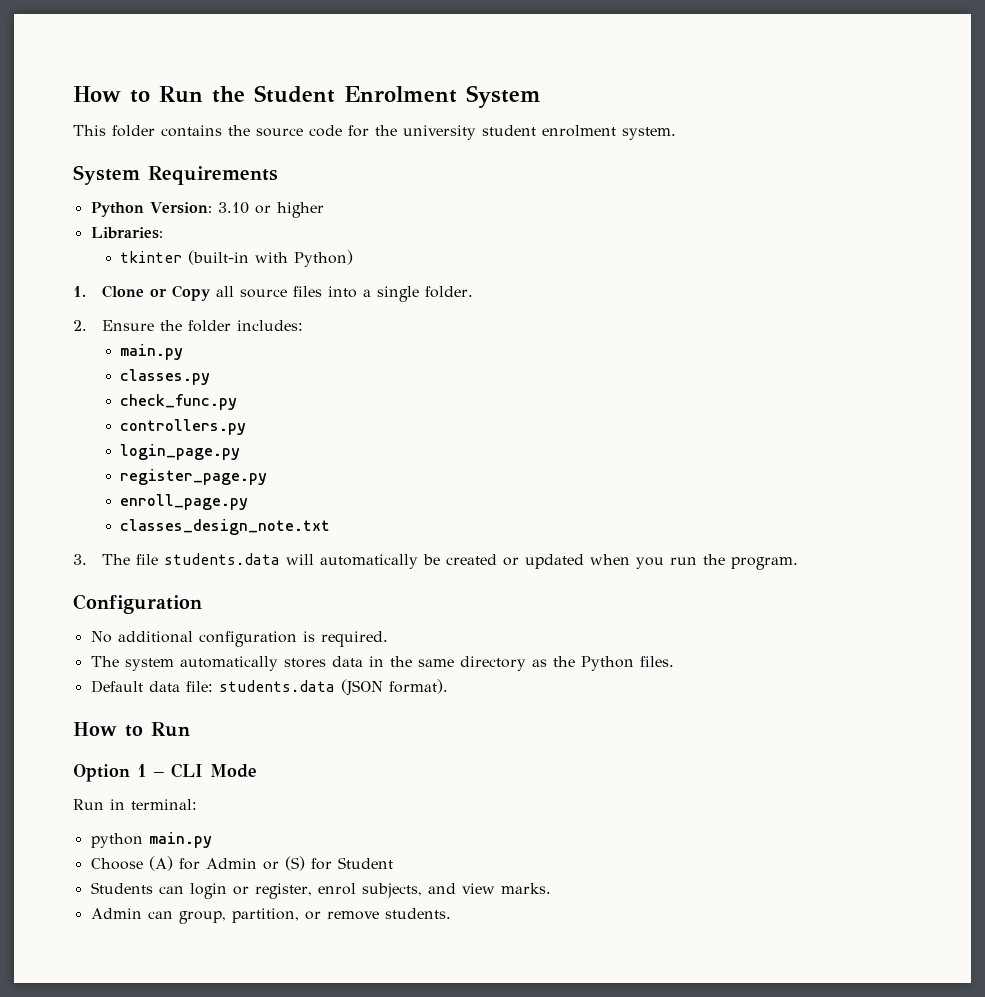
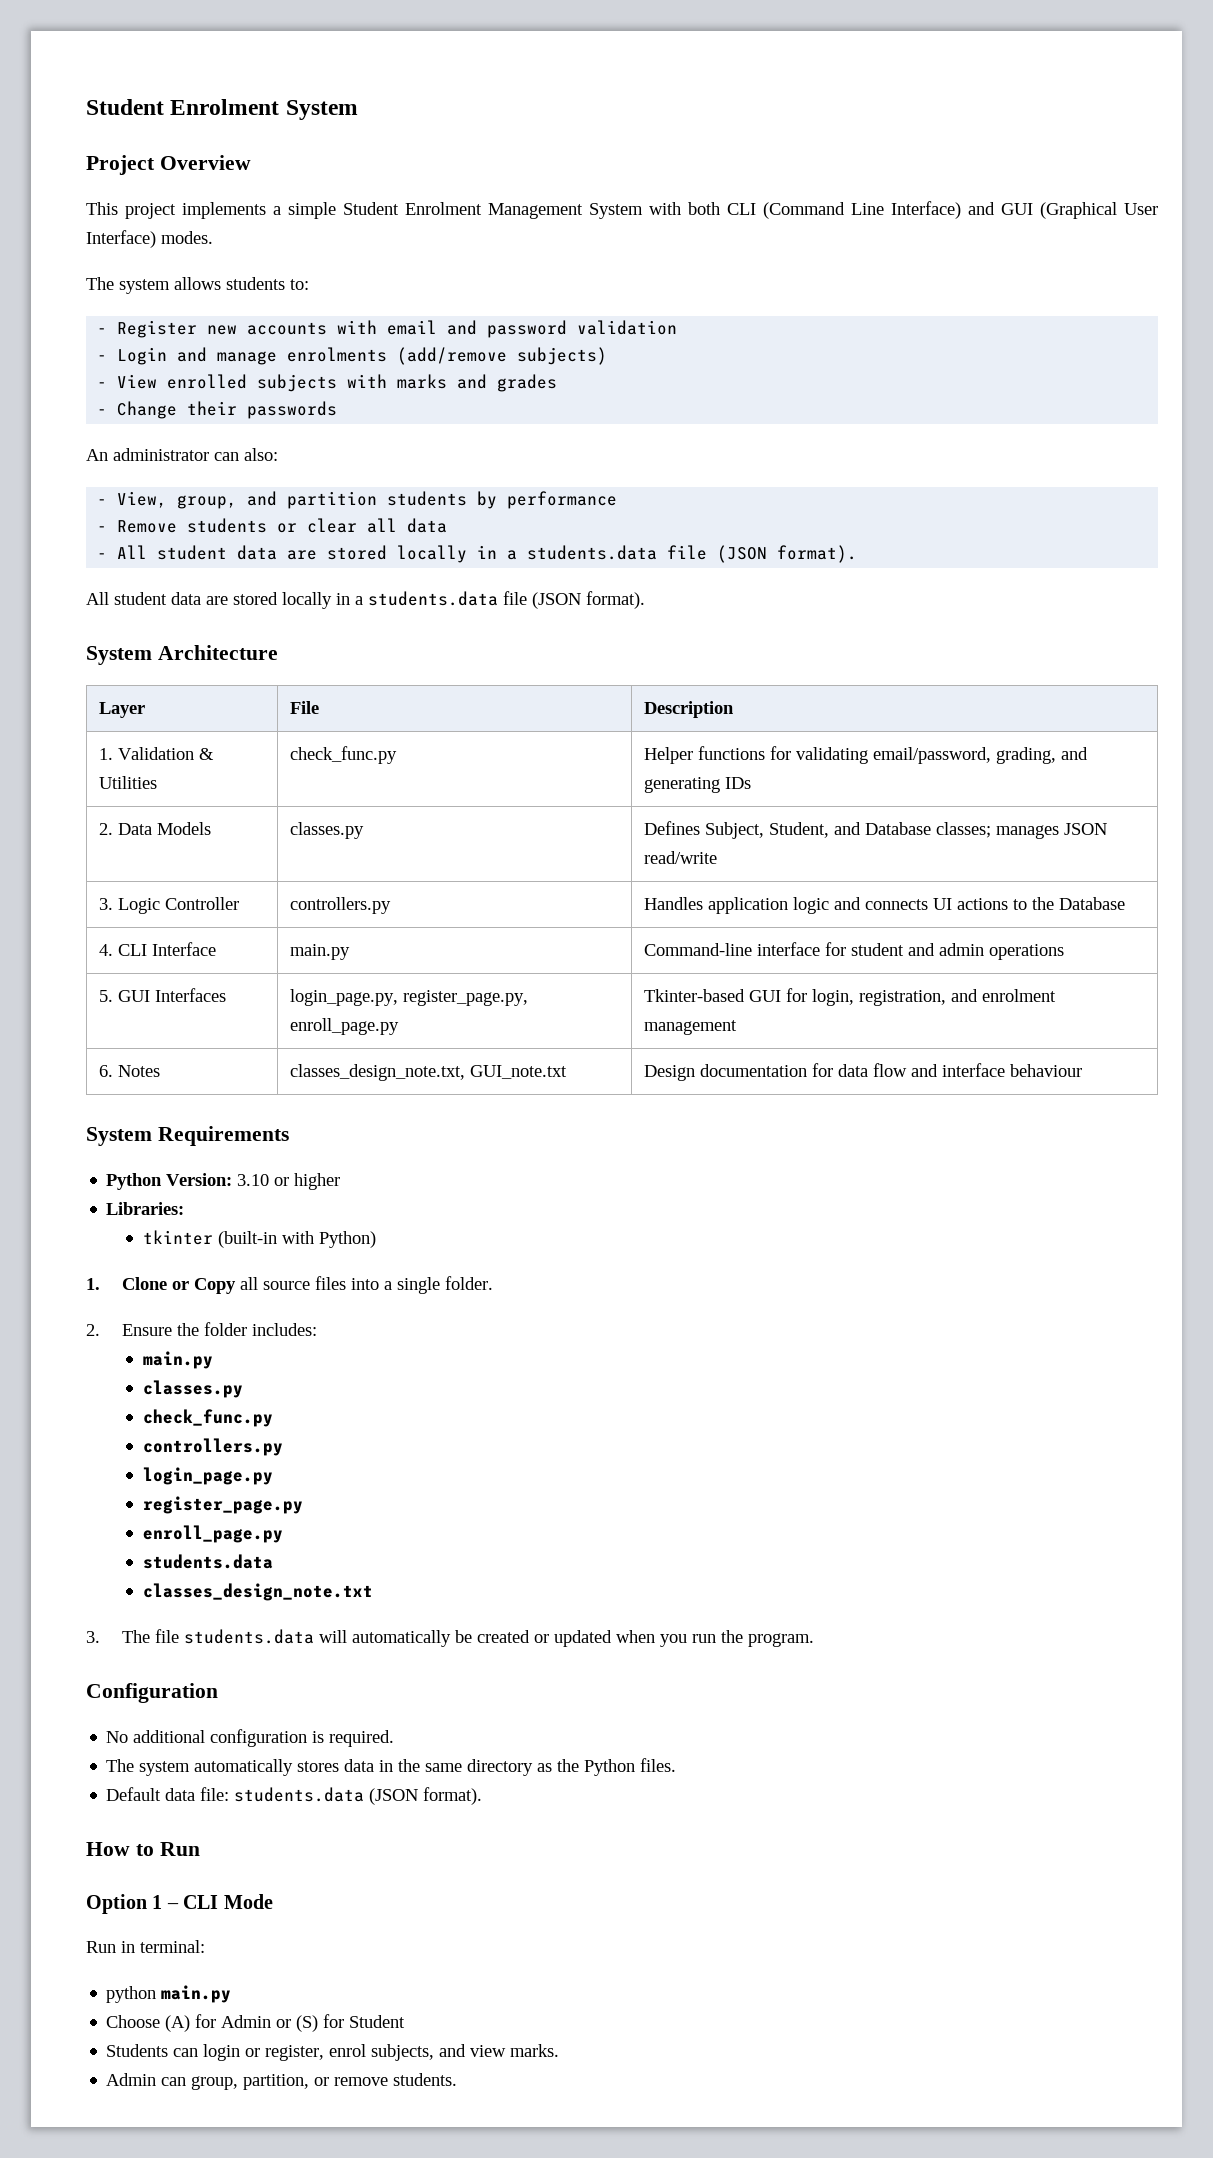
- How to Run the Student Enrolment System
+ Student Enrolment System
+ Project Overview
- This folder contains the source code for the university student enrolment system.
+ This project implements a simple Student Enrolment Management System with both CLI (Command Line Interface) and GUI (Graphical User Interface) modes.
+ The system allows students to:
+ - Register new accounts with email and password validation
+ - Login and manage enrolments (add/remove subjects)
+ - View enrolled subjects with marks and grades
+ - Change their passwords
+ An administrator can also:
+ - View, group, and partition students by performance
+ - Remove students or clear all data
+ - All student data are stored locally in a students.data file (JSON format).
+ All student data are stored locally in a students.data file (JSON format).
+ System Architecture
+ Layer | File | Description
+ 1. Validation & Utilities | check_func.py | Helper functions for validating email/password, grading, and generating IDs
+ 2. Data Models | classes.py | Defines Subject, Student, and Database classes; manages JSON read/write
+ 3. Logic Controller | controllers.py | Handles application logic and connects UI actions to the Database
+ 4. CLI Interface | main.py | Command-line interface for student and admin operations
+ 5. GUI Interfaces | login_page.py, register_page.py, enroll_page.py | Tkinter-based GUI for login, registration, and enrolment management
+ 6. Notes | classes_design_note.txt, GUI_note.txt | Design documentation for data flow and interface behaviour
  register_page.py
  enroll_page.py
+ students.data

